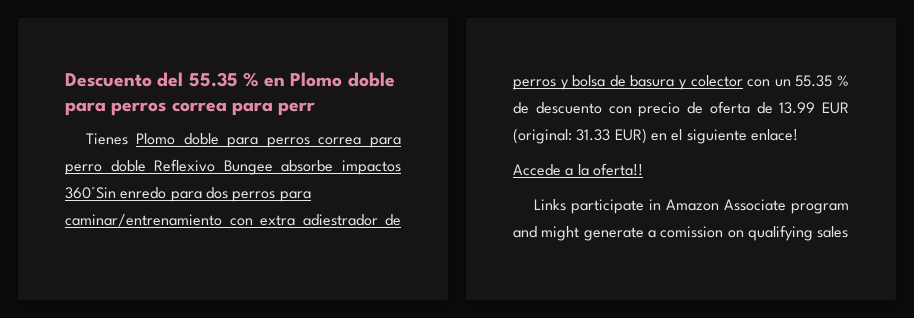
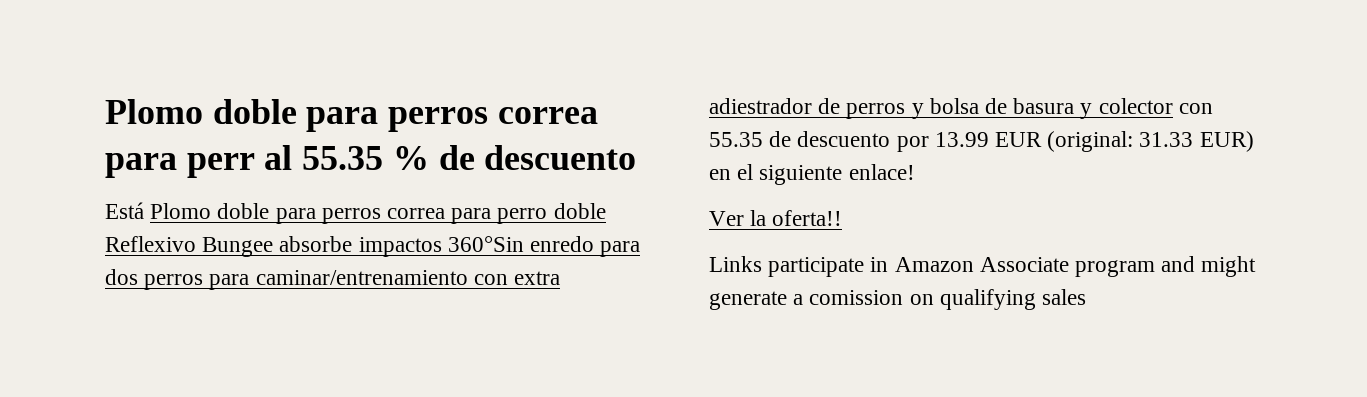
- Descuento del 55.35 % en Plomo doble para perros correa para perr
- Tienes Plomo doble para perros correa para perro doble Reflexivo Bungee absorbe impactos 360°Sin enredo para dos perros para caminar/entrenamiento con extra adiestrador de perros y bolsa de basura y colector con un 55.35 % de descuento con precio de oferta de 13.99 EUR (original: 31.33 EUR) en el siguiente enlace!
+ Plomo doble para perros correa para perr al 55.35 % de descuento
+ Está Plomo doble para perros correa para perro doble Reflexivo Bungee absorbe impactos 360°Sin enredo para dos perros para caminar/entrenamiento con extra adiestrador de perros y bolsa de basura y colector con 55.35 de descuento por 13.99 EUR (original: 31.33 EUR) en el siguiente enlace!
- Accede a la oferta!!
+ Ver la oferta!!

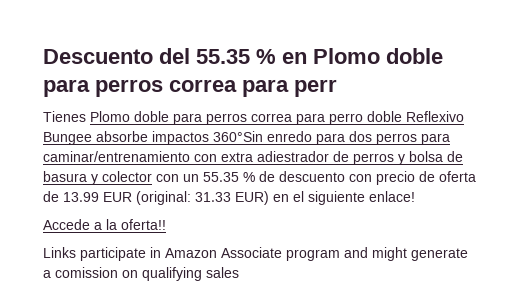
- Plomo doble para perros correa para perr al 55.35 % de descuento
- Está Plomo doble para perros correa para perro doble Reflexivo Bungee absorbe impactos 360°Sin enredo para dos perros para caminar/entrenamiento con extra adiestrador de perros y bolsa de basura y colector con 55.35 de descuento por 13.99 EUR (original: 31.33 EUR) en el siguiente enlace!
+ Descuento del 55.35 % en Plomo doble para perros correa para perr
+ Tienes Plomo doble para perros correa para perro doble Reflexivo Bungee absorbe impactos 360°Sin enredo para dos perros para caminar/entrenamiento con extra adiestrador de perros y bolsa de basura y colector con un 55.35 % de descuento con precio de oferta de 13.99 EUR (original: 31.33 EUR) en el siguiente enlace!
- Ver la oferta!!
+ Accede a la oferta!!

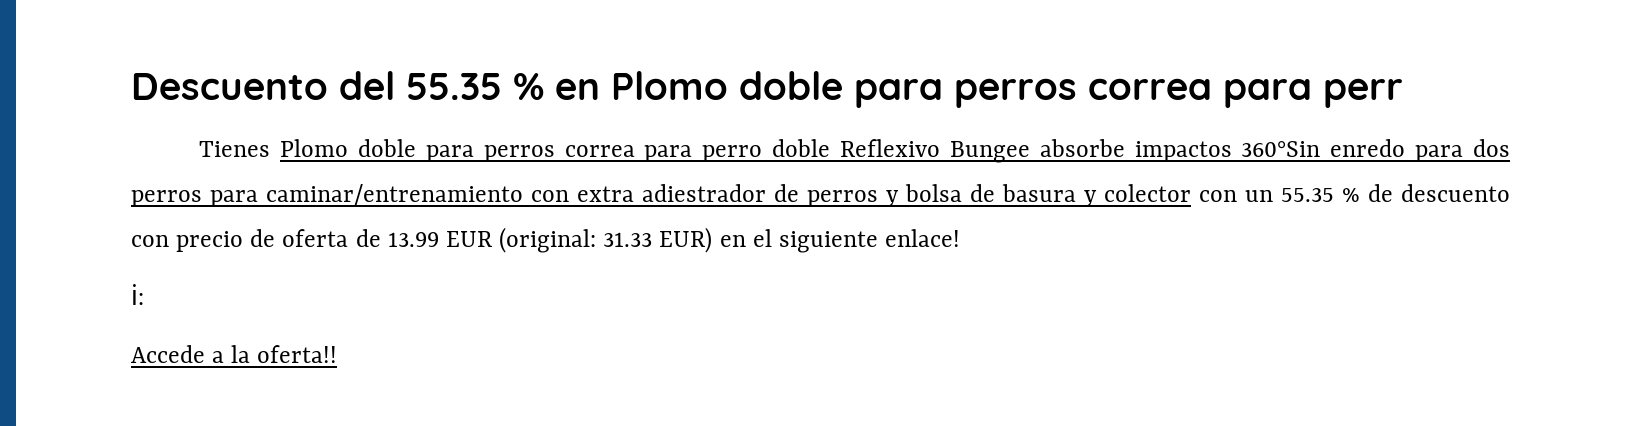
+ ℹ:
- Links participate in Amazon Associate program and might generate a comission on qualifying sales

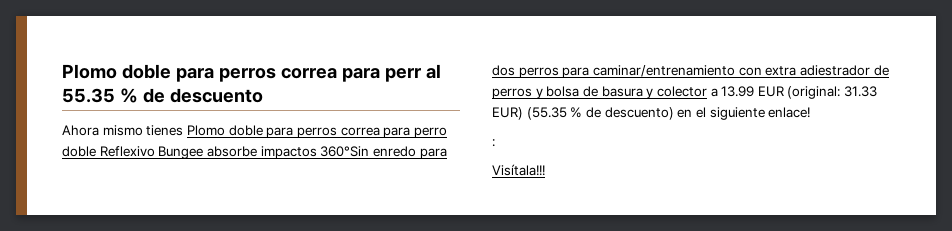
- Descuento del 55.35 % en Plomo doble para perros correa para perr
- Tienes Plomo doble para perros correa para perro doble Reflexivo Bungee absorbe impactos 360°Sin enredo para dos perros para caminar/entrenamiento con extra adiestrador de perros y bolsa de basura y colector con un 55.35 % de descuento con precio de oferta de 13.99 EUR (original: 31.33 EUR) en el siguiente enlace!
+ Plomo doble para perros correa para perr al 55.35 % de descuento
+ Ahora mismo tienes Plomo doble para perros correa para perro doble Reflexivo Bungee absorbe impactos 360°Sin enredo para dos perros para caminar/entrenamiento con extra adiestrador de perros y bolsa de basura y colector a 13.99 EUR (original: 31.33 EUR) (55.35 % de descuento) en el siguiente enlace!
- ℹ:
- Accede a la oferta!!
+ :
+ Visítala!!!

